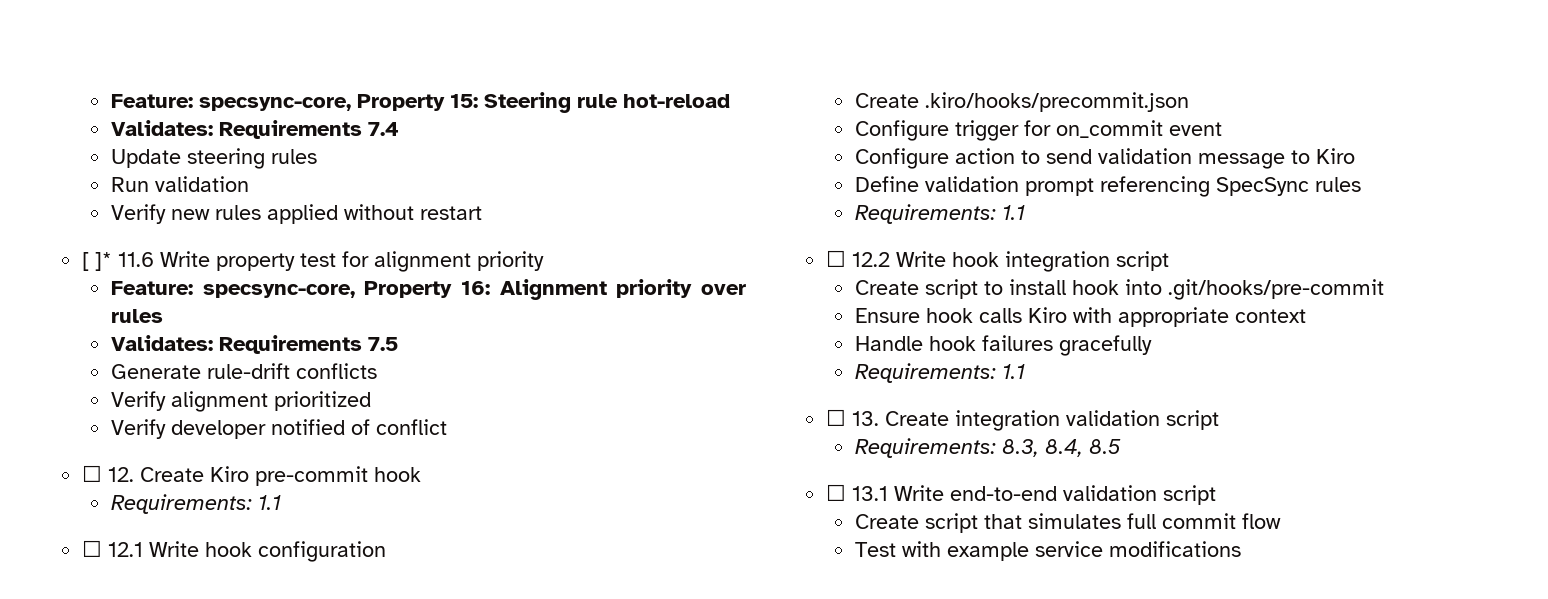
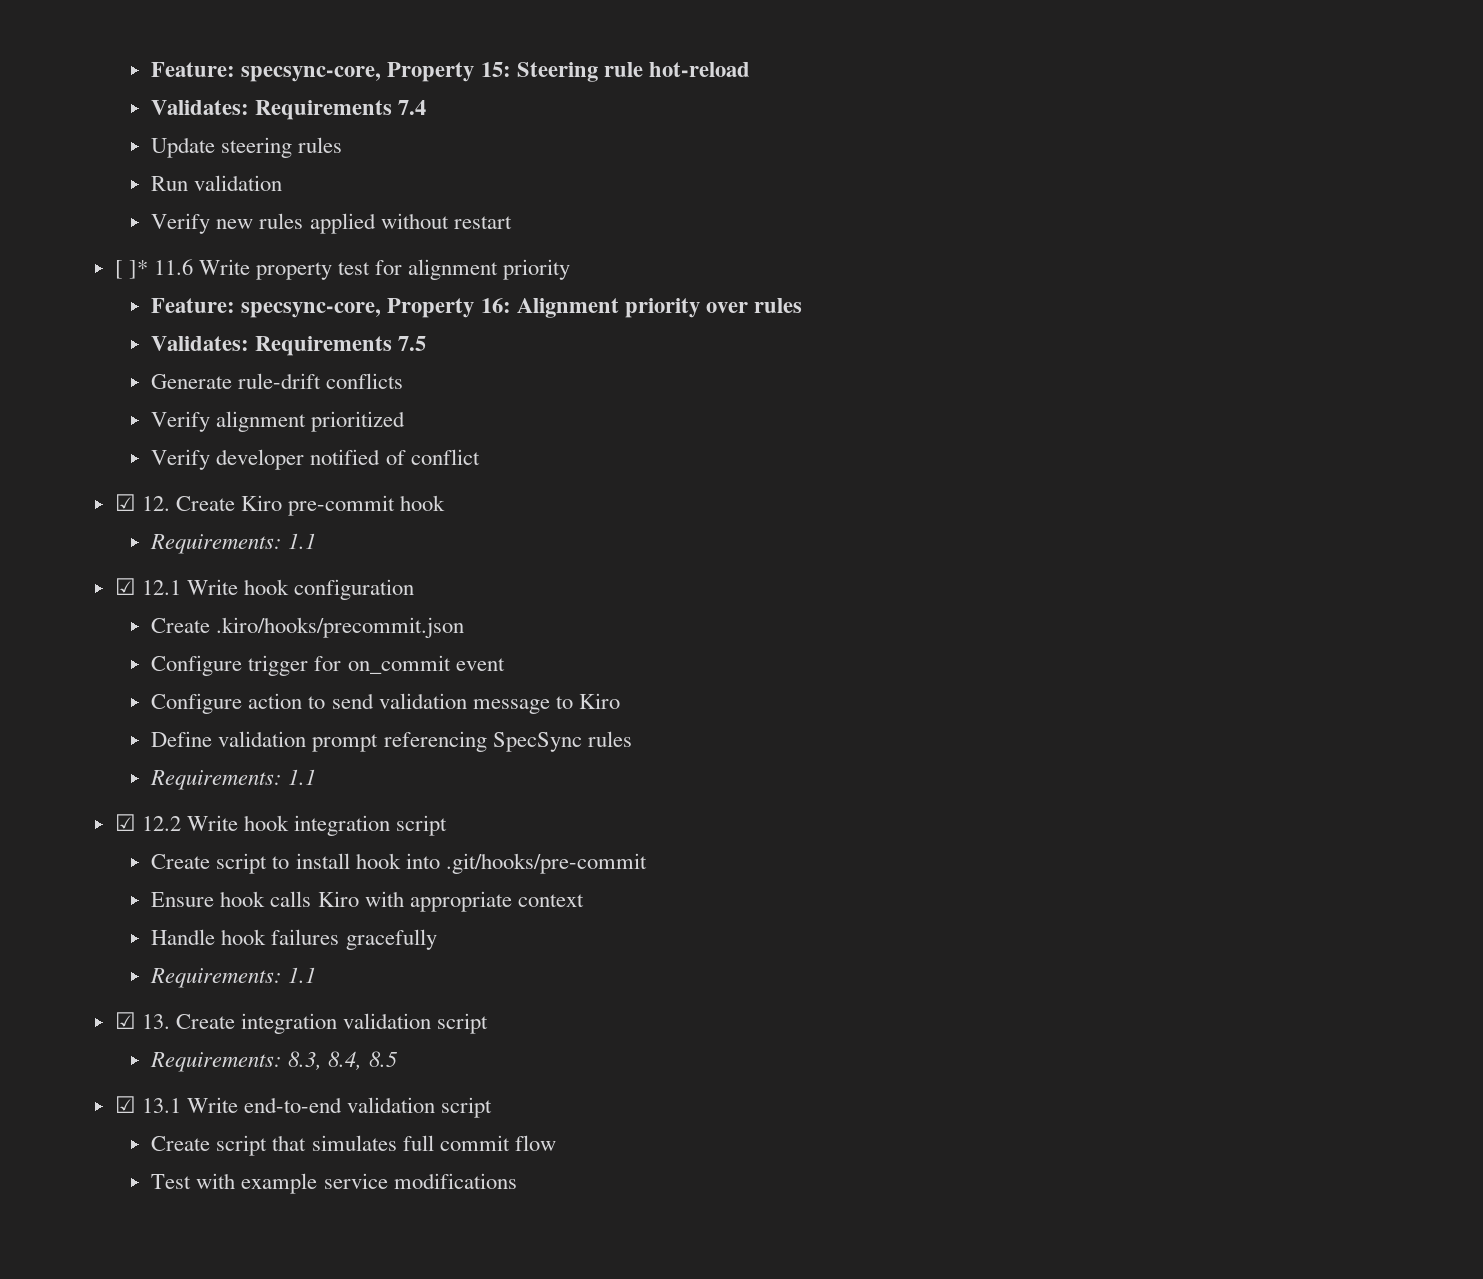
- ☐ 12. Create Kiro pre-commit hook
+ ☑ 12. Create Kiro pre-commit hook
- ☐ 12.1 Write hook configuration
+ ☑ 12.1 Write hook configuration
- ☐ 12.2 Write hook integration script
+ ☑ 12.2 Write hook integration script
- ☐ 13. Create integration validation script
+ ☑ 13. Create integration validation script
- ☐ 13.1 Write end-to-end validation script
+ ☑ 13.1 Write end-to-end validation script

